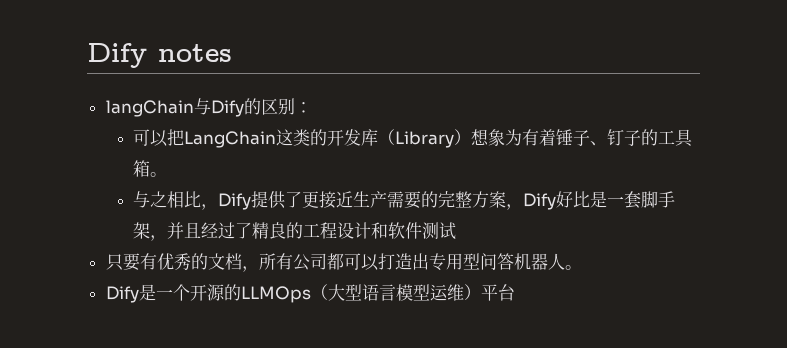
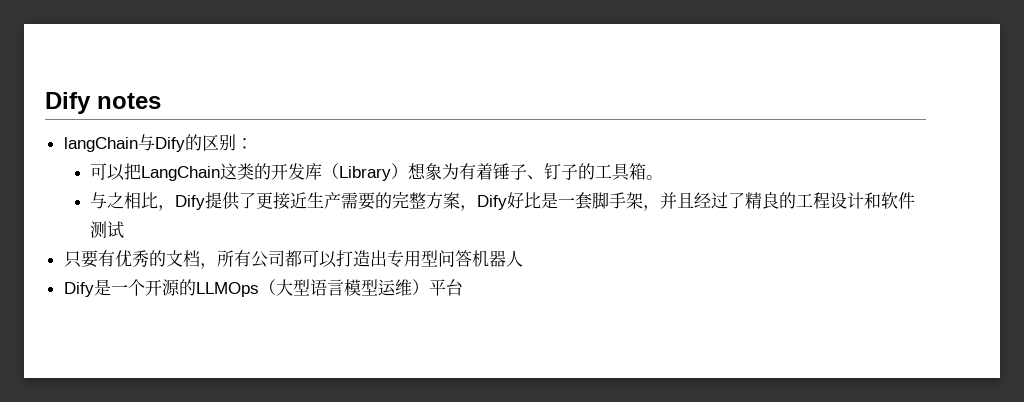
- 只要有优秀的文档，所有公司都可以打造出专用型问答机器人。
+ 只要有优秀的文档，所有公司都可以打造出专用型问答机器人

